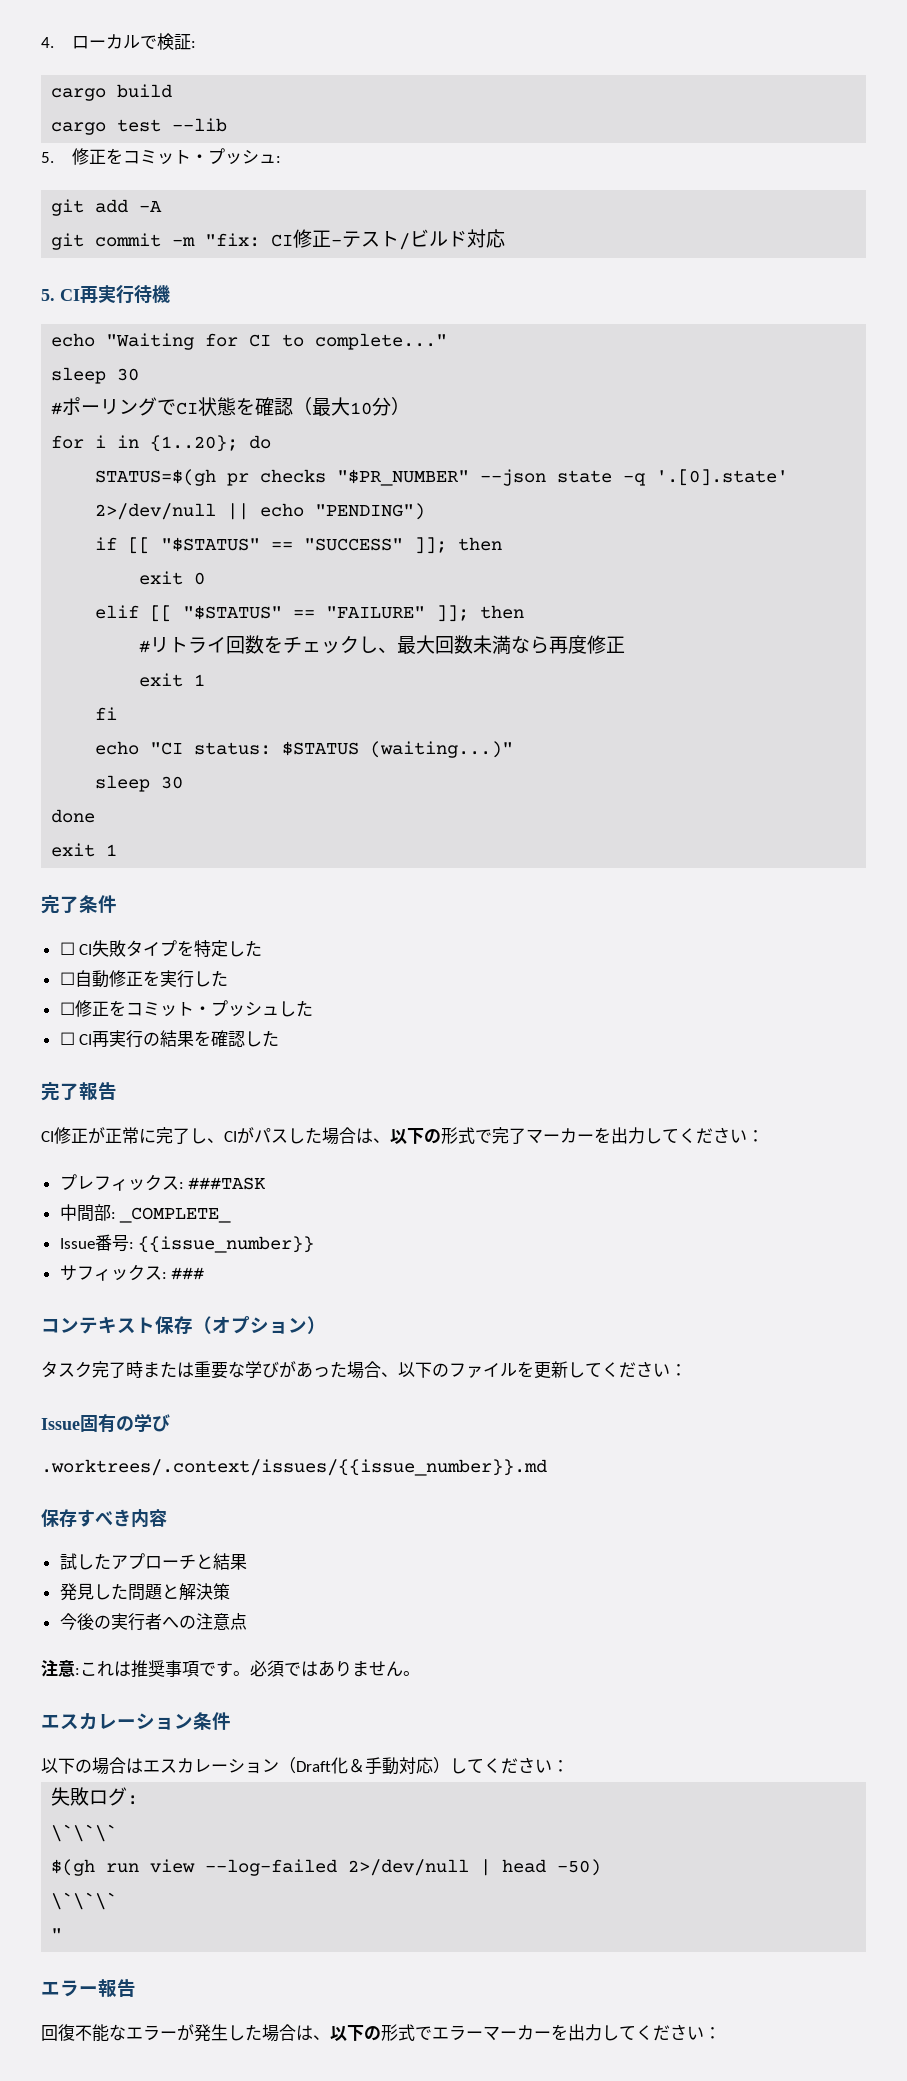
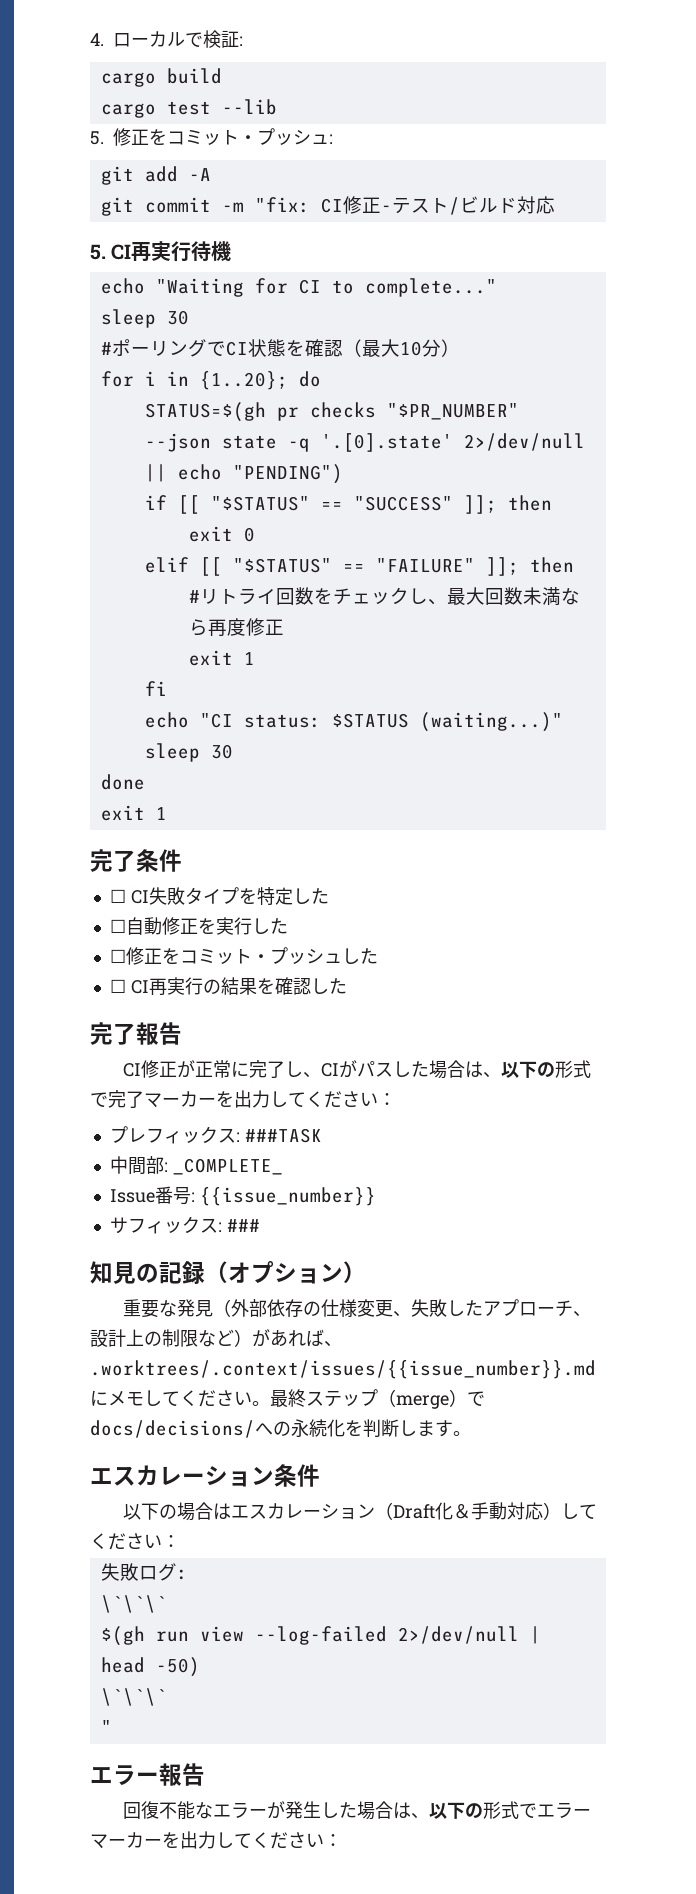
- コンテキスト保存（オプション）
+ 知見の記録（オプション）
- タスク完了時または重要な学びがあった場合、以下のファイルを更新してください：
- Issue固有の学び
- .worktrees/.context/issues/{{issue_number}}.md
- 保存すべき内容
- 試したアプローチと結果
- 発見した問題と解決策
- 今後の実行者への注意点
- 注意:これは推奨事項です。必須ではありません。
+ 重要な発見（外部依存の仕様変更、失敗したアプローチ、設計上の制限など）があれば、.worktrees/.context/issues/{{issue_number}}.mdにメモしてください。最終ステップ（merge）でdocs/decisions/への永続化を判断します。

